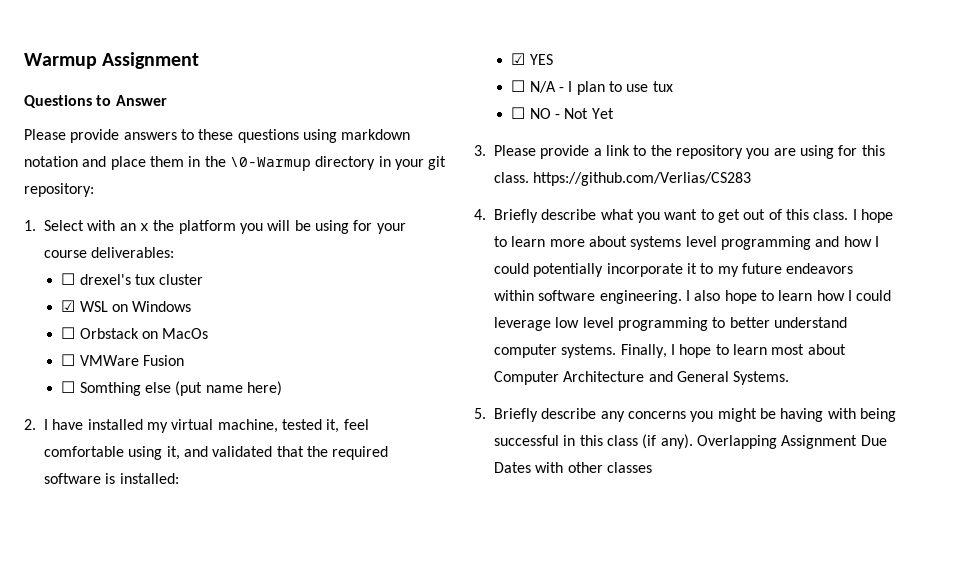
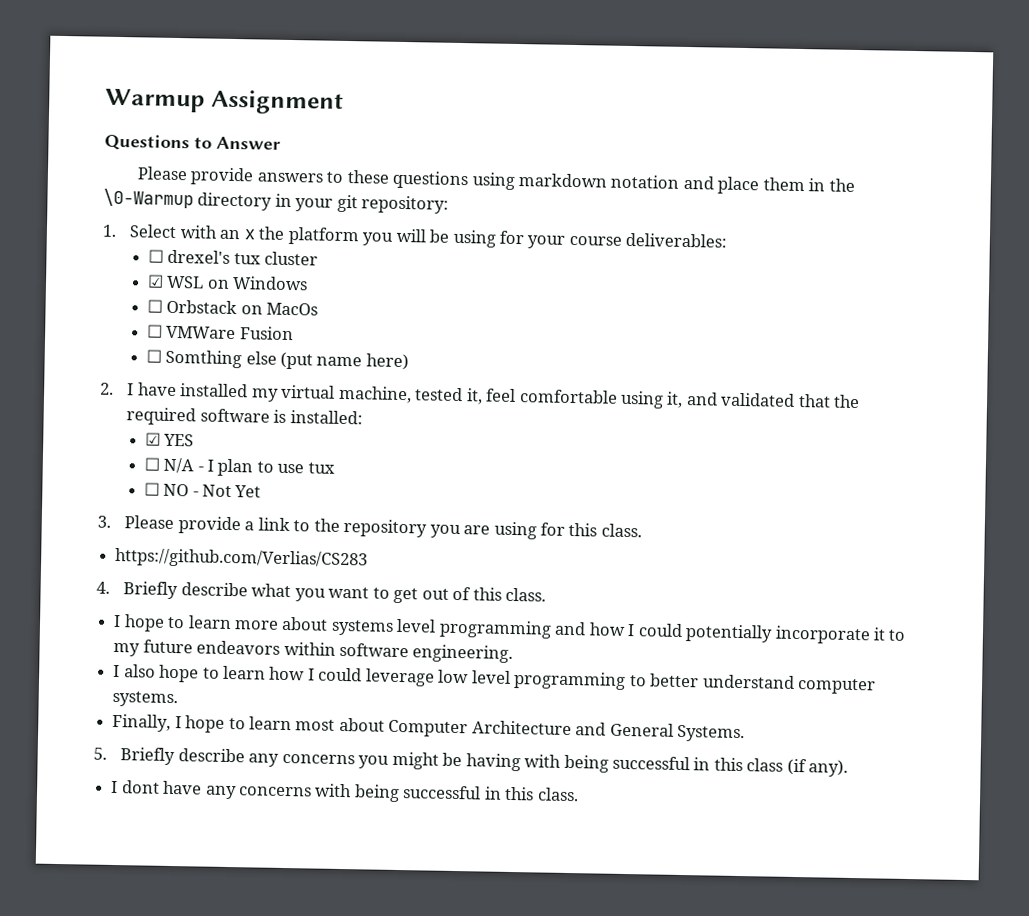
- 3. Please provide a link to the repository you are using for this class. https://github.com/Verlias/CS283
+ 3. Please provide a link to the repository you are using for this class.
+ https://github.com/Verlias/CS283
- 4. Briefly describe what you want to get out of this class. I hope to learn more about systems level programming and how I could potentially incorporate it to my future endeavors within software engineering. I also hope to learn how I could leverage low level programming to better understand computer systems. Finally, I hope to learn most about Computer Architecture and General Systems.
+ 4. Briefly describe what you want to get out of this class.
+ I hope to learn more about systems level programming and how I could potentially incorporate it to my future endeavors within software engineering.
+ I also hope to learn how I could leverage low level programming to better understand computer systems.
+ Finally, I hope to learn most about Computer Architecture and General Systems.
- 5. Briefly describe any concerns you might be having with being successful in this class (if any). Overlapping Assignment Due Dates with other classes
+ 5. Briefly describe any concerns you might be having with being successful in this class (if any).
+ I dont have any concerns with being successful in this class.

